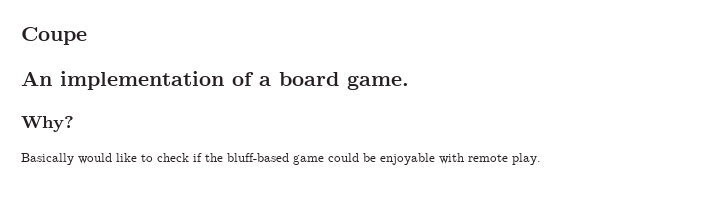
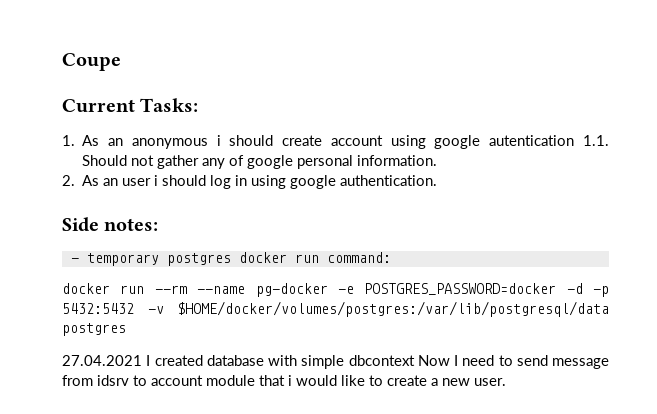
- An implementation of a board game.
- Why?
- Basically would like to check if the bluff-based game could be enjoyable with remote play.
+ Current Tasks:
+ 1. As an anonymous i should create account using google autentication 1.1. Should not gather any of google personal information.
+ 2. As an user i should log in using google authentication.
+ Side notes:
+ - temporary postgres docker run command:
+ docker run --rm --name pg-docker -e POSTGRES_PASSWORD=docker -d -p 5432:5432 -v $HOME/docker/volumes/postgres:/var/lib/postgresql/data postgres
+ 27.04.2021 I created database with simple dbcontext Now I need to send message from idsrv to account module that i would like to create a new user.

